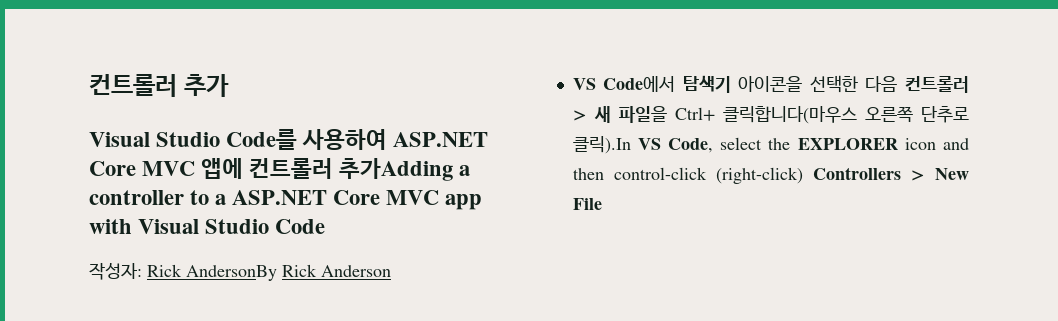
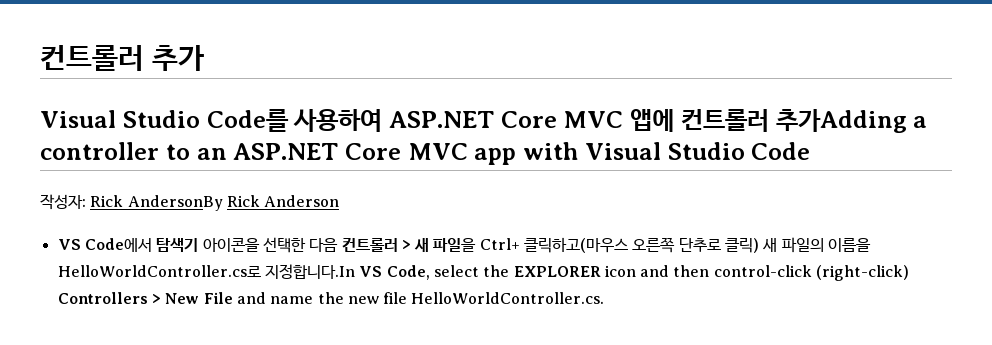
- Visual Studio Code를 사용하여 ASP.NET Core MVC 앱에 컨트롤러 추가Adding a controller to a ASP.NET Core MVC app with Visual Studio Code
+ Visual Studio Code를 사용하여 ASP.NET Core MVC 앱에 컨트롤러 추가Adding a controller to an ASP.NET Core MVC app with Visual Studio Code
- VS Code에서 탐색기 아이콘을 선택한 다음 컨트롤러 > 새 파일을 Ctrl+ 클릭합니다(마우스 오른쪽 단추로 클릭).In VS Code, select the EXPLORER icon and then control-click (right-click) Controllers > New File
+ VS Code에서 탐색기 아이콘을 선택한 다음 컨트롤러 > 새 파일을 Ctrl+ 클릭하고(마우스 오른쪽 단추로 클릭) 새 파일의 이름을 HelloWorldController.cs로 지정합니다.In VS Code, select the EXPLORER icon and then control-click (right-click) Controllers > New File and name the new file HelloWorldController.cs.

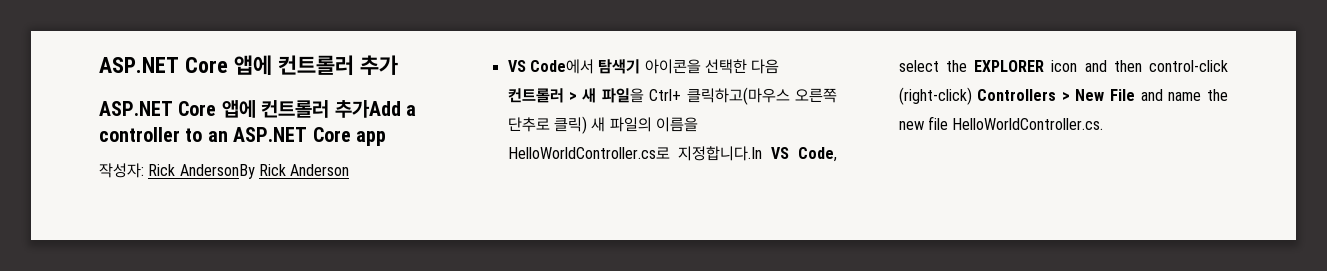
- 컨트롤러 추가
+ ASP.NET Core 앱에 컨트롤러 추가
- Visual Studio Code를 사용하여 ASP.NET Core MVC 앱에 컨트롤러 추가Adding a controller to an ASP.NET Core MVC app with Visual Studio Code
+ ASP.NET Core 앱에 컨트롤러 추가Add a controller to an ASP.NET Core app

